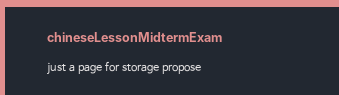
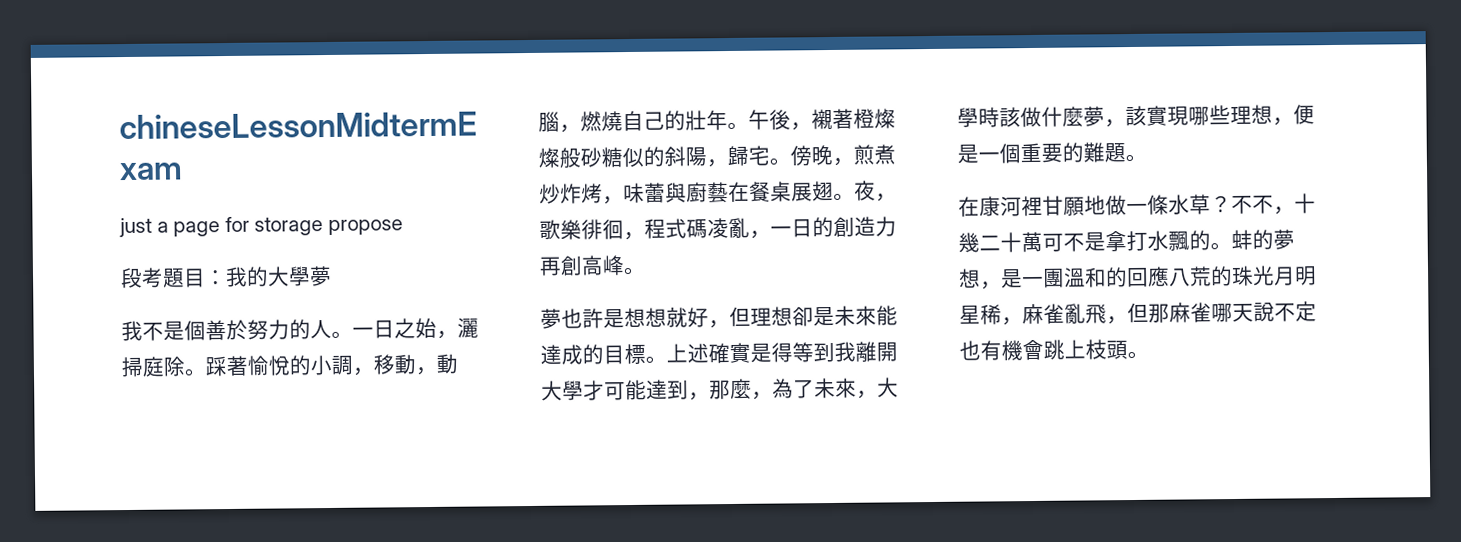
+ 段考題目：我的大學夢
+ 我不是個善於努力的人。一日之始，灑掃庭除。踩著愉悅的小調，移動，動腦，燃燒自己的壯年。午後，襯著橙燦燦般砂糖似的斜陽，歸宅。傍晚，煎煮炒炸烤，味蕾與廚藝在餐桌展翅。夜，歌樂徘徊，程式碼凌亂，一日的創造力再創高峰。
+ 夢也許是想想就好，但理想卻是未來能達成的目標。上述確實是得等到我離開大學才可能達到，那麼，為了未來，大學時該做什麼夢，該實現哪些理想，便是一個重要的難題。
+ 在康河裡甘願地做一條水草？不不，十幾二十萬可不是拿打水飄的。蚌的夢想，是一團溫和的回應八荒的珠光月明星稀，麻雀亂飛，但那麻雀哪天說不定也有機會跳上枝頭。

